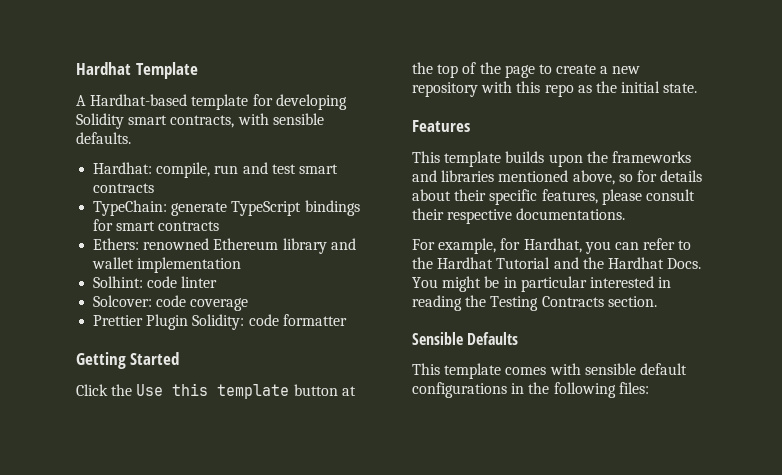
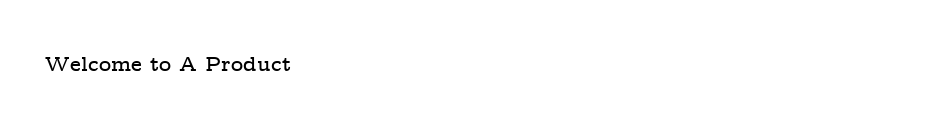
- Hardhat Template
- A Hardhat-based template for developing Solidity smart contracts, with sensible defaults.
- Hardhat: compile, run and test smart contracts
- TypeChain: generate TypeScript bindings for smart contracts
- Ethers: renowned Ethereum library and wallet implementation
- Solhint: code linter
- Solcover: code coverage
- Prettier Plugin Solidity: code formatter
- Getting Started
- Click the Use this template button at the top of the page to create a new repository with this repo as the initial state.
- Features
- This template builds upon the frameworks and libraries mentioned above, so for details about their specific features, please consult their respective documentations.
- For example, for Hardhat, you can refer to the Hardhat Tutorial and the Hardhat Docs. You might be in particular interested in reading the Testing Contracts section.
- Sensible Defaults
- This template comes with sensible default configurations in the following files:
+ Welcome to A Product

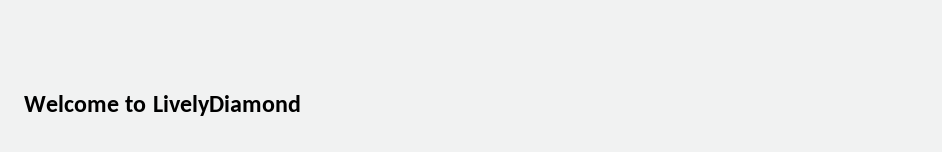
- Welcome to A Product
+ Welcome to LivelyDiamond

